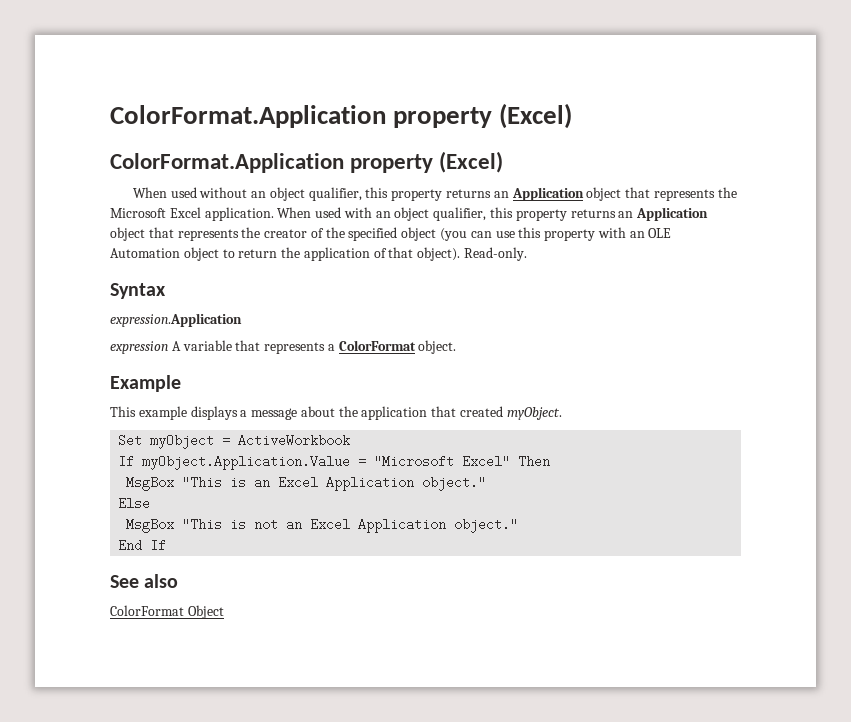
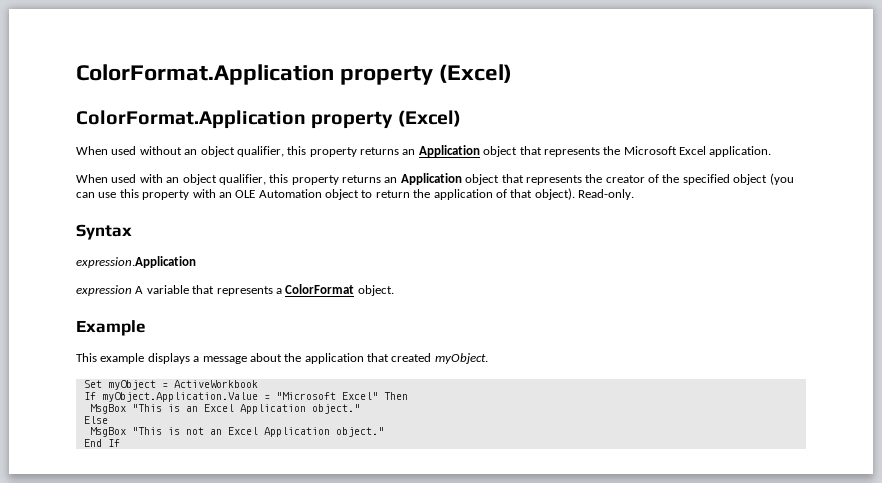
- When used without an object qualifier, this property returns an Application object that represents the Microsoft Excel application. When used with an object qualifier, this property returns an Application object that represents the creator of the specified object (you can use this property with an OLE Automation object to return the application of that object).
+ When used without an object qualifier, this property returns an Application object that represents the Microsoft Excel application.
+ When used with an object qualifier, this property returns an Application object that represents the creator of the specified object (you can use this property with an OLE Automation object to return the application of that object).
- See also
- ColorFormat Object

